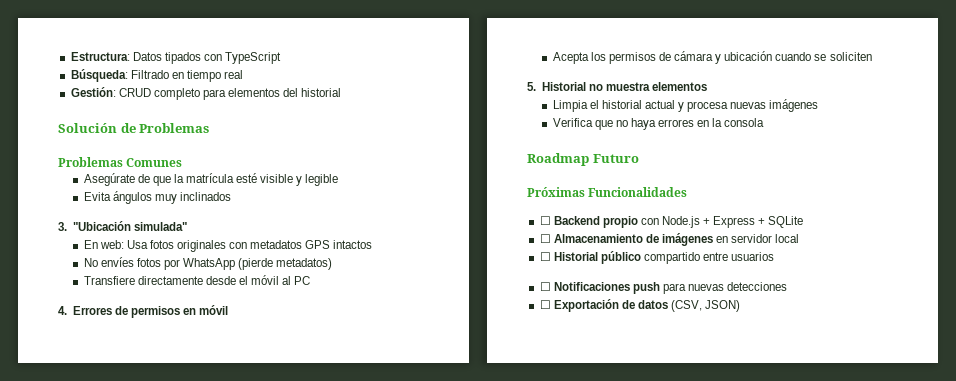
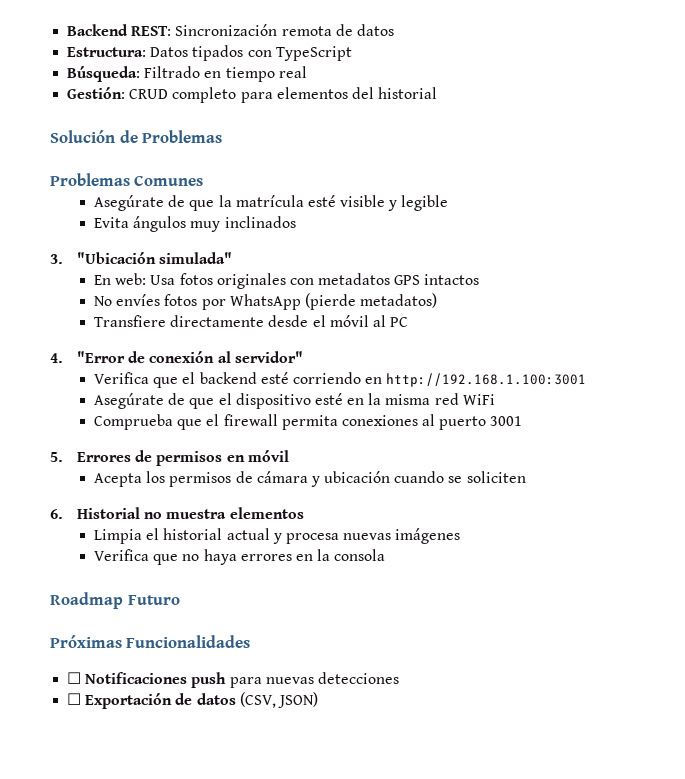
+ Backend REST: Sincronización remota de datos
- 4. Errores de permisos en móvil
+ 4. "Error de conexión al servidor"
+ Verifica que el backend esté corriendo en http://192.168.1.100:3001
+ Asegúrate de que el dispositivo esté en la misma red WiFi
+ Comprueba que el firewall permita conexiones al puerto 3001
+ 5. Errores de permisos en móvil
- 5. Historial no muestra elementos
+ 6. Historial no muestra elementos
- ☐ Backend propio con Node.js + Express + SQLite
- ☐ Almacenamiento de imágenes en servidor local
- ☐ Historial público compartido entre usuarios

